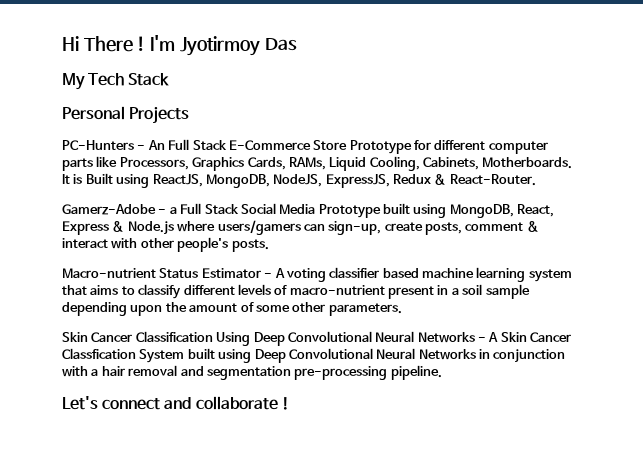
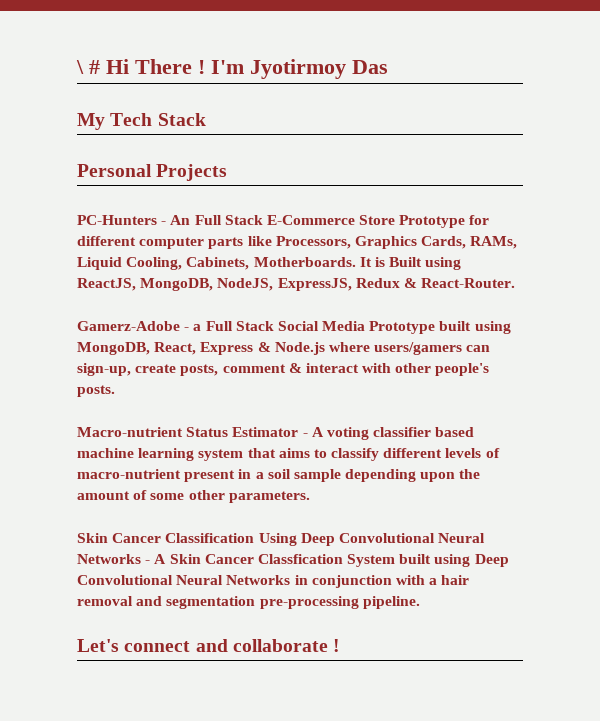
- Hi There !
+ \ # Hi There !

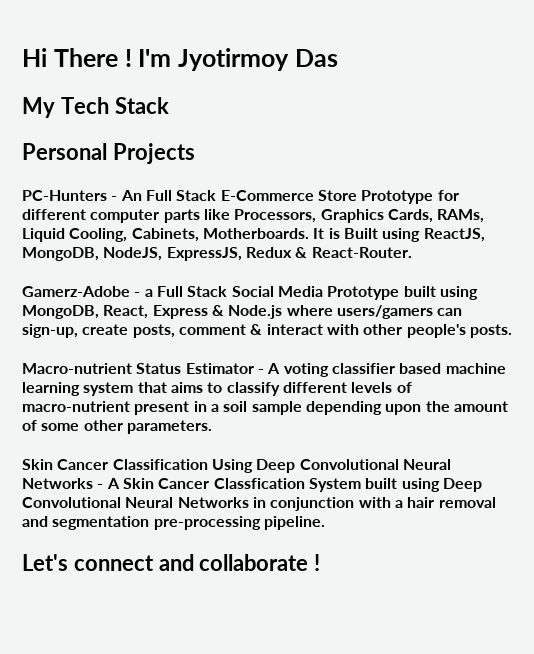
- \ # Hi There !
+ Hi There !

